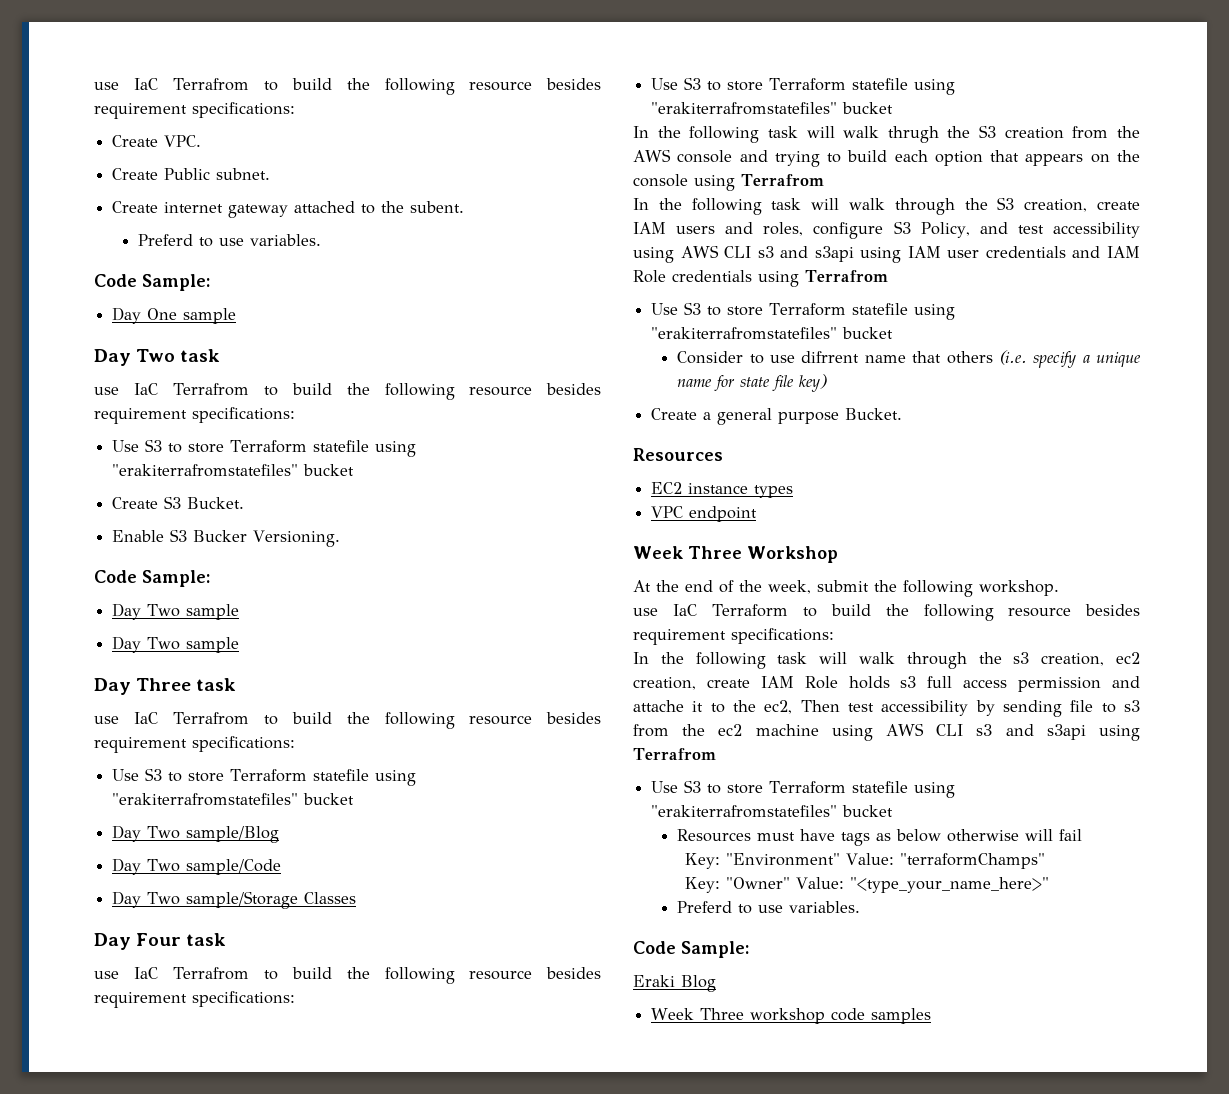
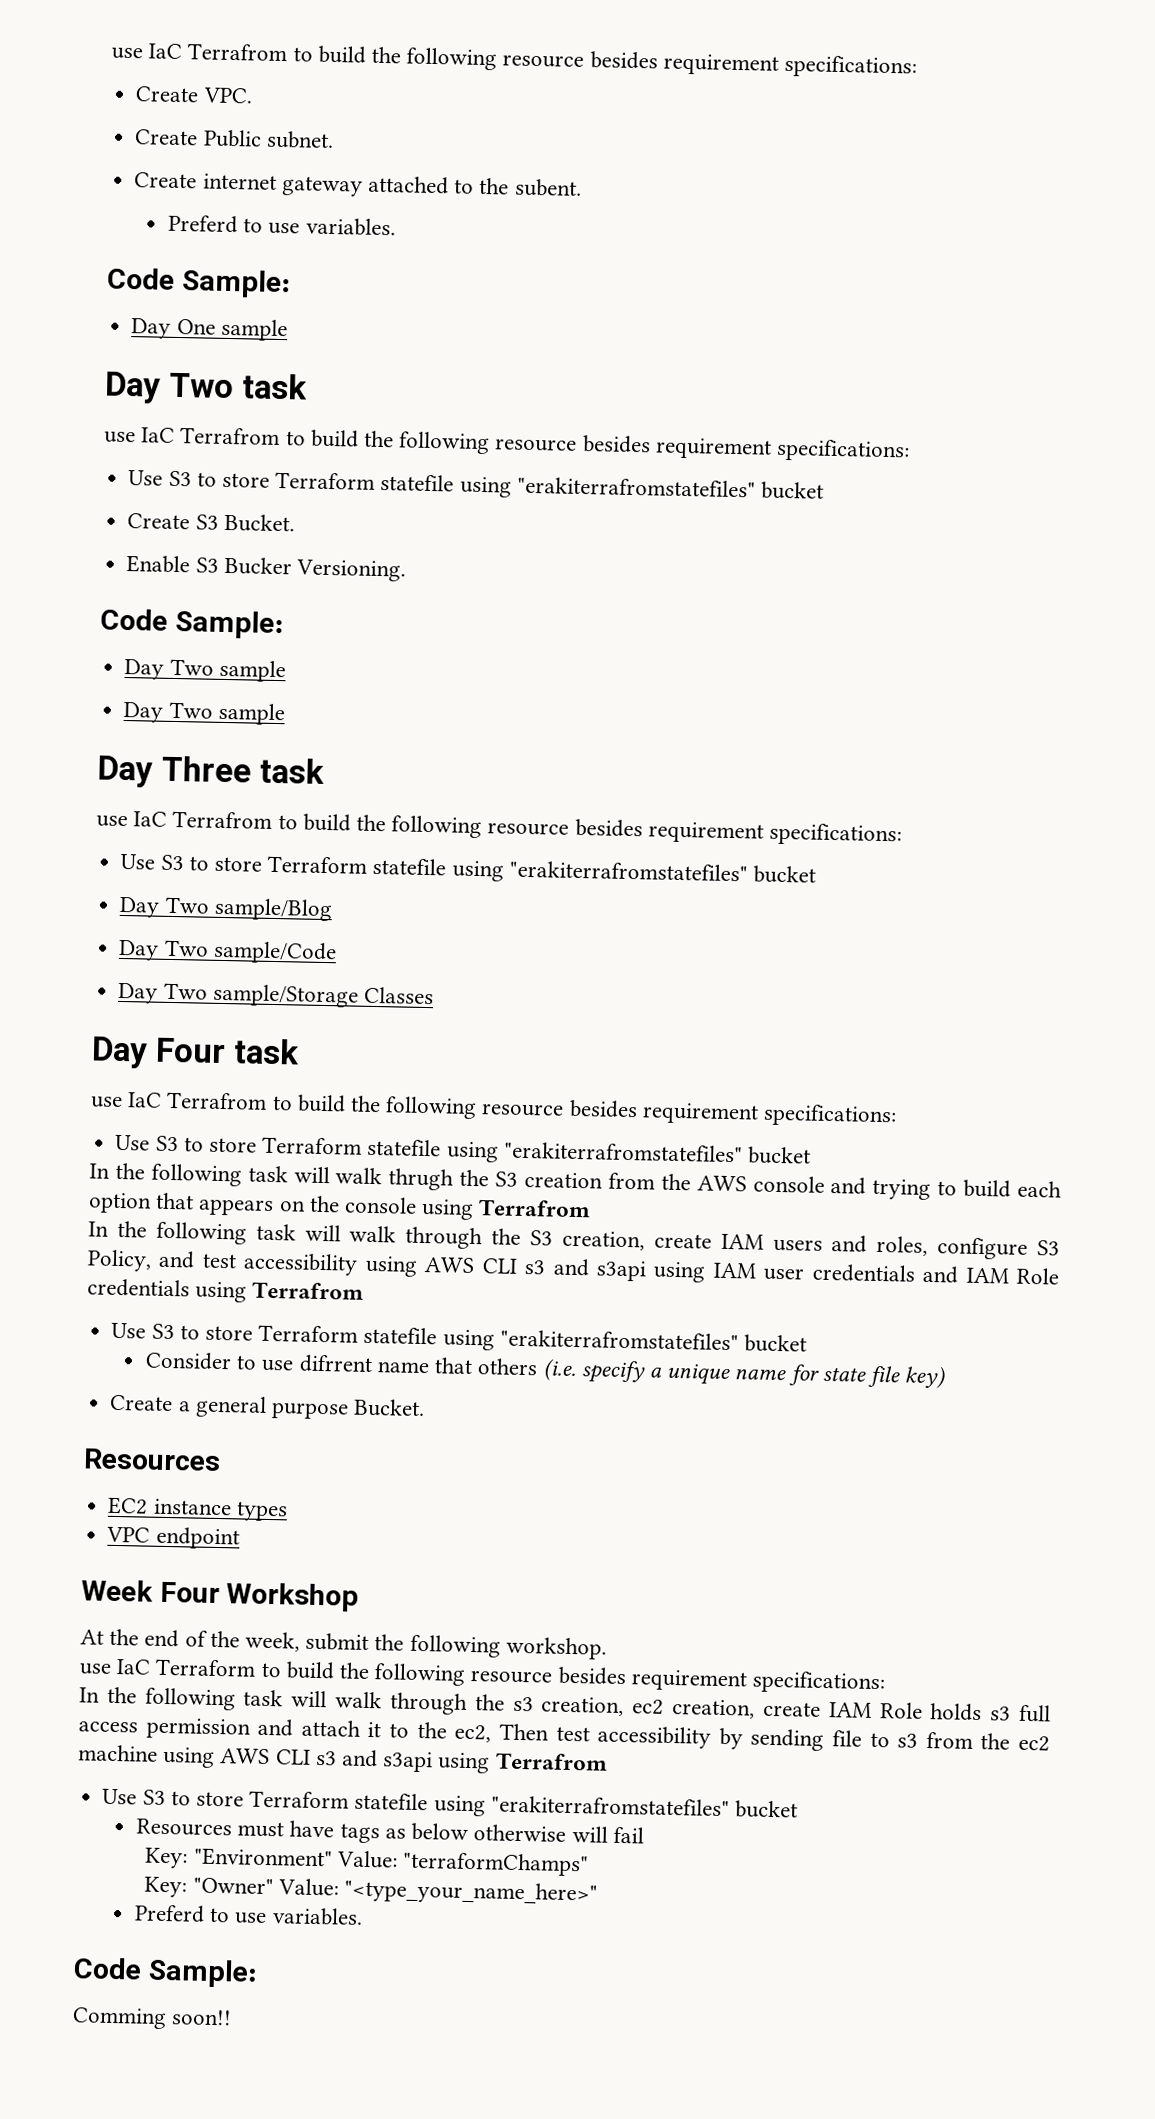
- Week Three Workshop
+ Week Four Workshop
- In the following task will walk through the s3 creation, ec2 creation, create IAM Role holds s3 full access permission and attache it to the ec2, Then test accessibility by sending file to s3 from the ec2 machine using AWS CLI s3 and s3api using Terrafrom
+ In the following task will walk through the s3 creation, ec2 creation, create IAM Role holds s3 full access permission and attach it to the ec2, Then test accessibility by sending file to s3 from the ec2 machine using AWS CLI s3 and s3api using Terrafrom
- Eraki Blog
- Week Three workshop code samples
+ Comming soon!!

